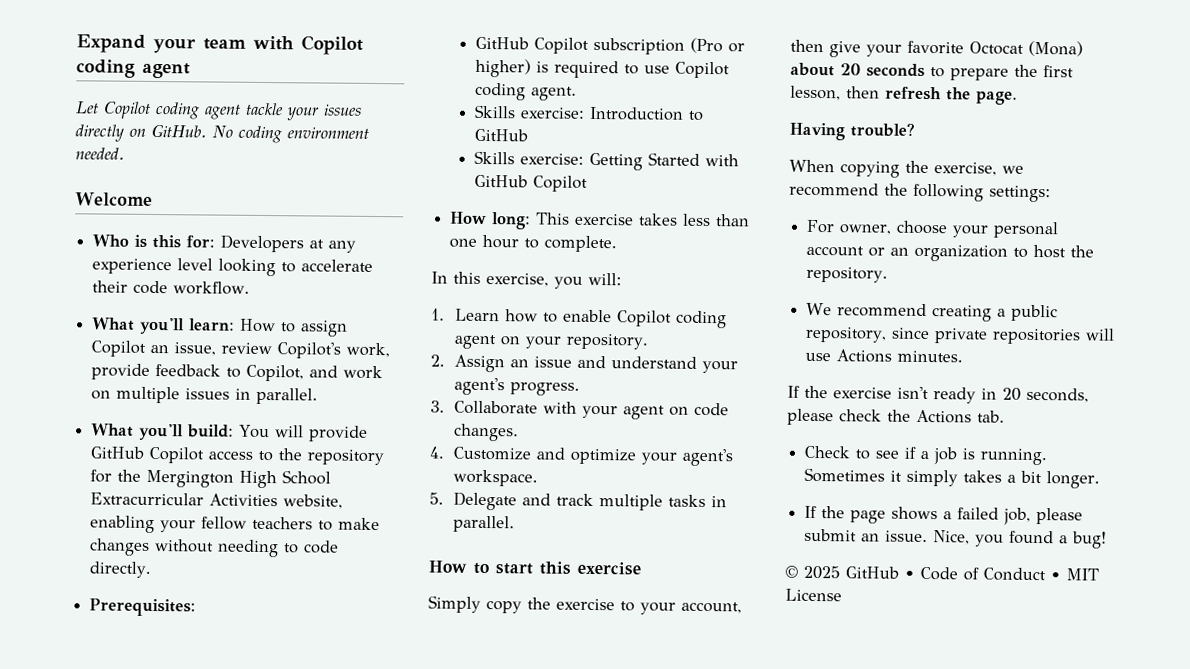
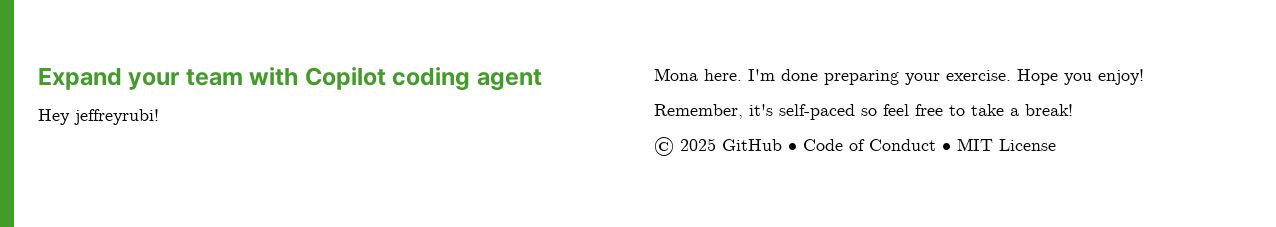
- Let Copilot coding agent tackle your issues directly on GitHub. No coding environment needed.
- Welcome
- Who is this for: Developers at any experience level looking to accelerate their code workflow.
- What you'll learn: How to assign Copilot an issue, review Copilot's work, provide feedback to Copilot, and work on multiple issues in parallel.
- What you'll build: You will provide GitHub Copilot access to the repository for the Mergington High School Extracurricular Activities website, enabling your fellow teachers to make changes without needing to code directly.
- Prerequisites:
- GitHub Copilot subscription (Pro or higher) is required to use Copilot coding agent.
- Skills exercise: Introduction to GitHub
- Skills exercise: Getting Started with GitHub Copilot
- How long: This exercise takes less than one hour to complete.
- In this exercise, you will:
- 1. Learn how to enable Copilot coding agent on your repository.
- 2. Assign an issue and understand your agent's progress.
- 3. Collaborate with your agent on code changes.
- 4. Customize and optimize your agent's workspace.
- 5. Delegate and track multiple tasks in parallel.
- How to start this exercise
- Simply copy the exercise to your account, then give your favorite Octocat (Mona) about 20 seconds to prepare the first lesson, then refresh the page.
- Having trouble?
- When copying the exercise, we recommend the following settings:
- For owner, choose your personal account or an organization to host the repository.
- We recommend creating a public repository, since private repositories will use Actions minutes.
- If the exercise isn't ready in 20 seconds, please check the Actions tab.
- Check to see if a job is running. Sometimes it simply takes a bit longer.
- If the page shows a failed job, please submit an issue. Nice, you found a bug!
+ Hey jeffreyrubi!
+ Mona here. I'm done preparing your exercise. Hope you enjoy!
+ Remember, it's self-paced so feel free to take a break!

